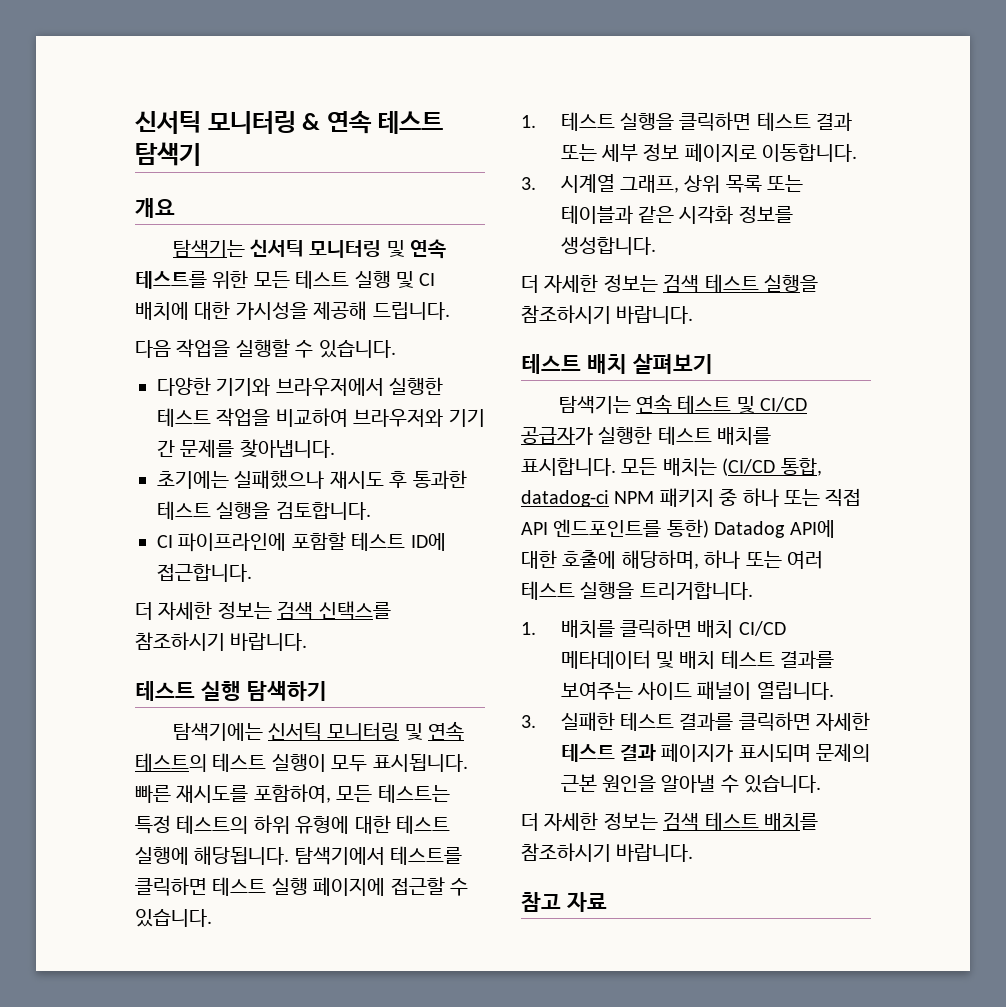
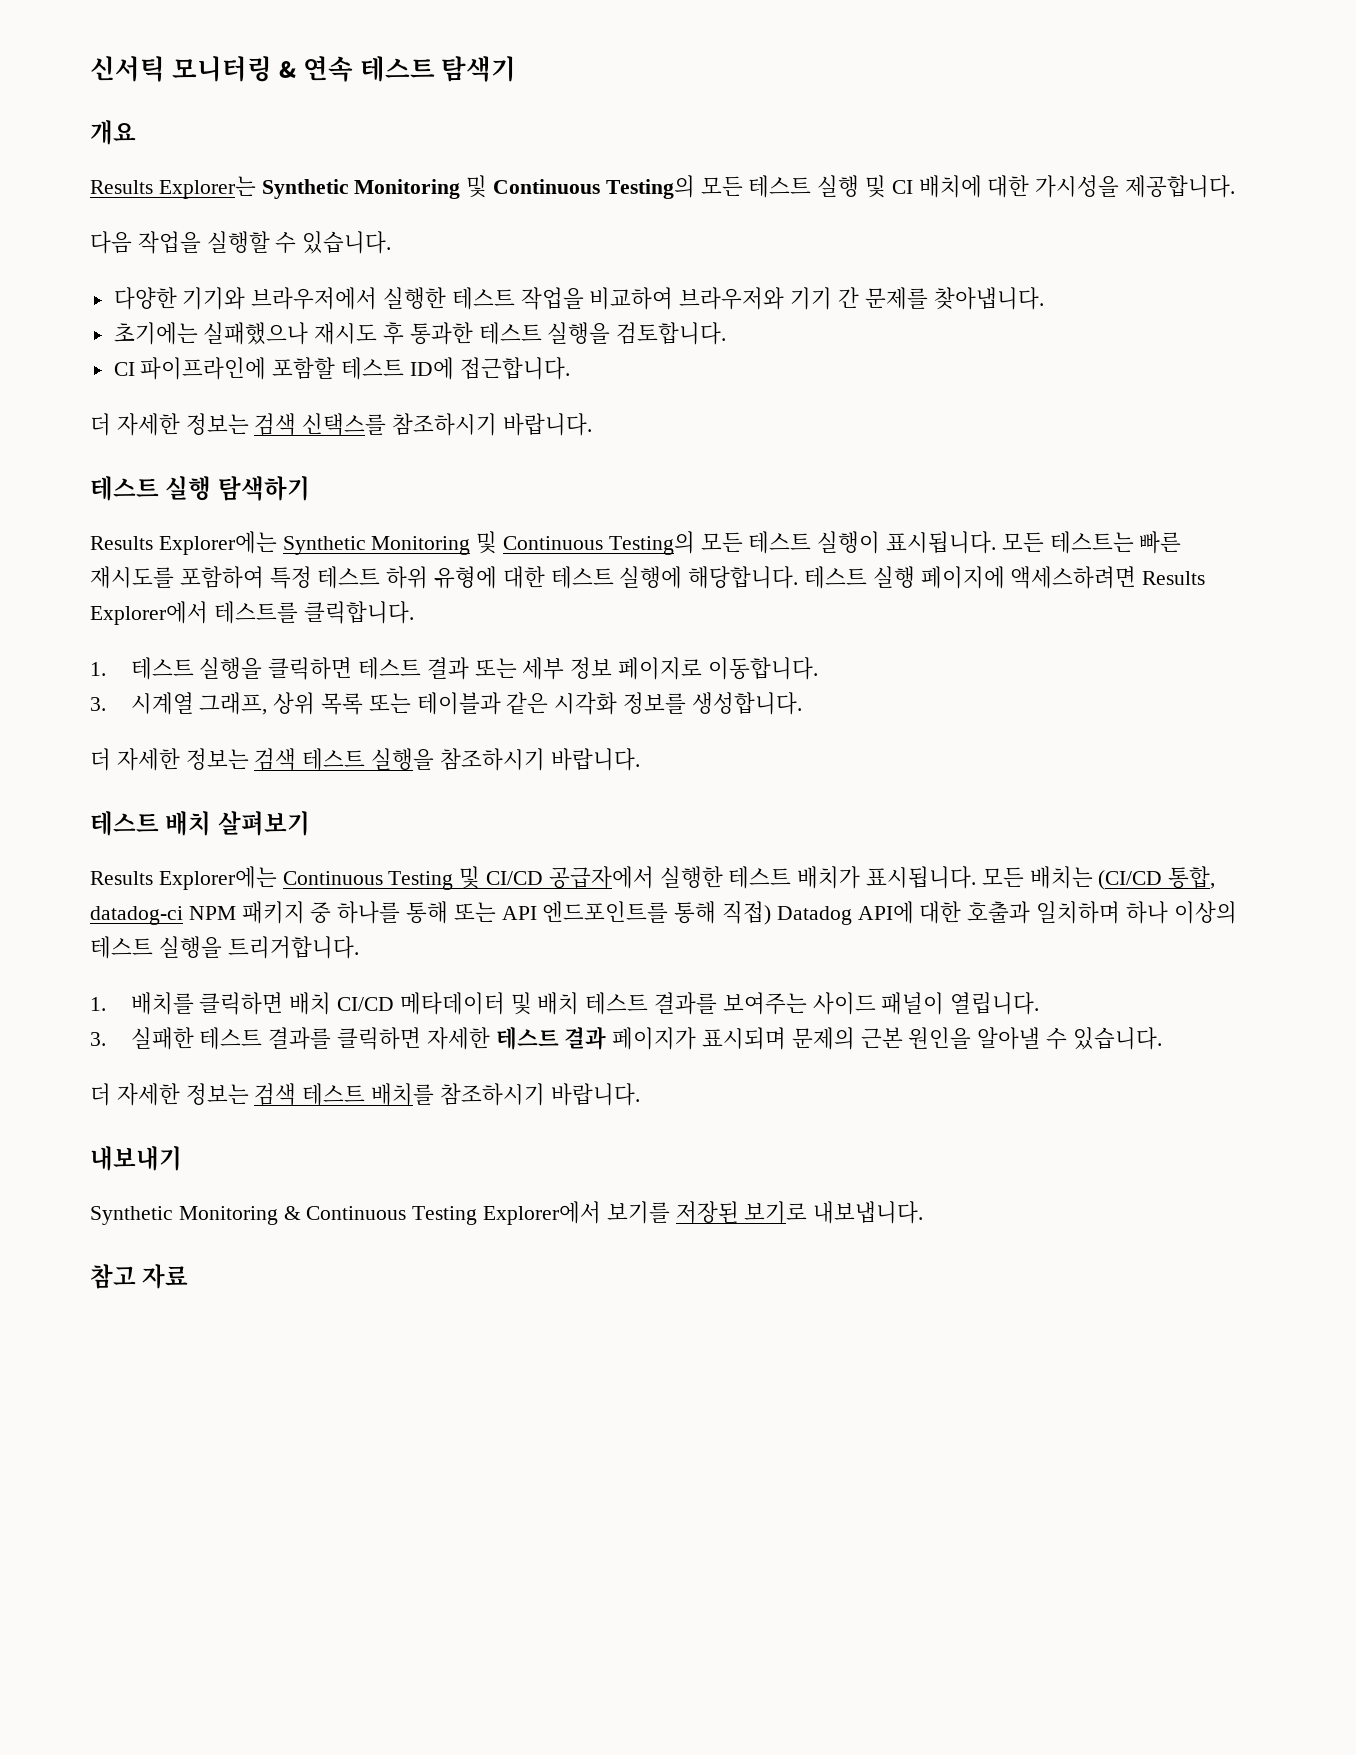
- 탐색기는 신서틱 모니터링 및 연속 테스트를 위한 모든 테스트 실행 및 CI 배치에 대한 가시성을 제공해 드립니다.
+ Results Explorer는 Synthetic Monitoring 및 Continuous Testing의 모든 테스트 실행 및 CI 배치에 대한 가시성을 제공합니다.
- 탐색기에는 신서틱 모니터링 및 연속 테스트의 테스트 실행이 모두 표시됩니다. 빠른 재시도를 포함하여, 모든 테스트는 특정 테스트의 하위 유형에 대한 테스트 실행에 해당됩니다. 탐색기에서 테스트를 클릭하면 테스트 실행 페이지에 접근할 수 있습니다.
+ Results Explorer에는 Synthetic Monitoring 및 Continuous Testing의 모든 테스트 실행이 표시됩니다. 모든 테스트는 빠른 재시도를 포함하여 특정 테스트 하위 유형에 대한 테스트 실행에 해당합니다. 테스트 실행 페이지에 액세스하려면 Results Explorer에서 테스트를 클릭합니다.
- 탐색기는 연속 테스트 및 CI/CD 공급자가 실행한 테스트 배치를 표시합니다.
+ Results Explorer에는 Continuous Testing 및 CI/CD 공급자에서 실행한 테스트 배치가 표시됩니다.
- 모든 배치는 (CI/CD 통합, datadog-ci NPM 패키지 중 하나 또는 직접 API 엔드포인트를 통한) Datadog API에 대한 호출에 해당하며, 하나 또는 여러 테스트 실행을 트리거합니다.
+ 모든 배치는 (CI/CD 통합, datadog-ci NPM 패키지 중 하나를 통해 또는 API 엔드포인트를 통해 직접) Datadog API에 대한 호출과 일치하며 하나 이상의 테스트 실행을 트리거합니다.
+ 내보내기
+ Synthetic Monitoring & Continuous Testing Explorer에서 보기를 저장된 보기로 내보냅니다.

